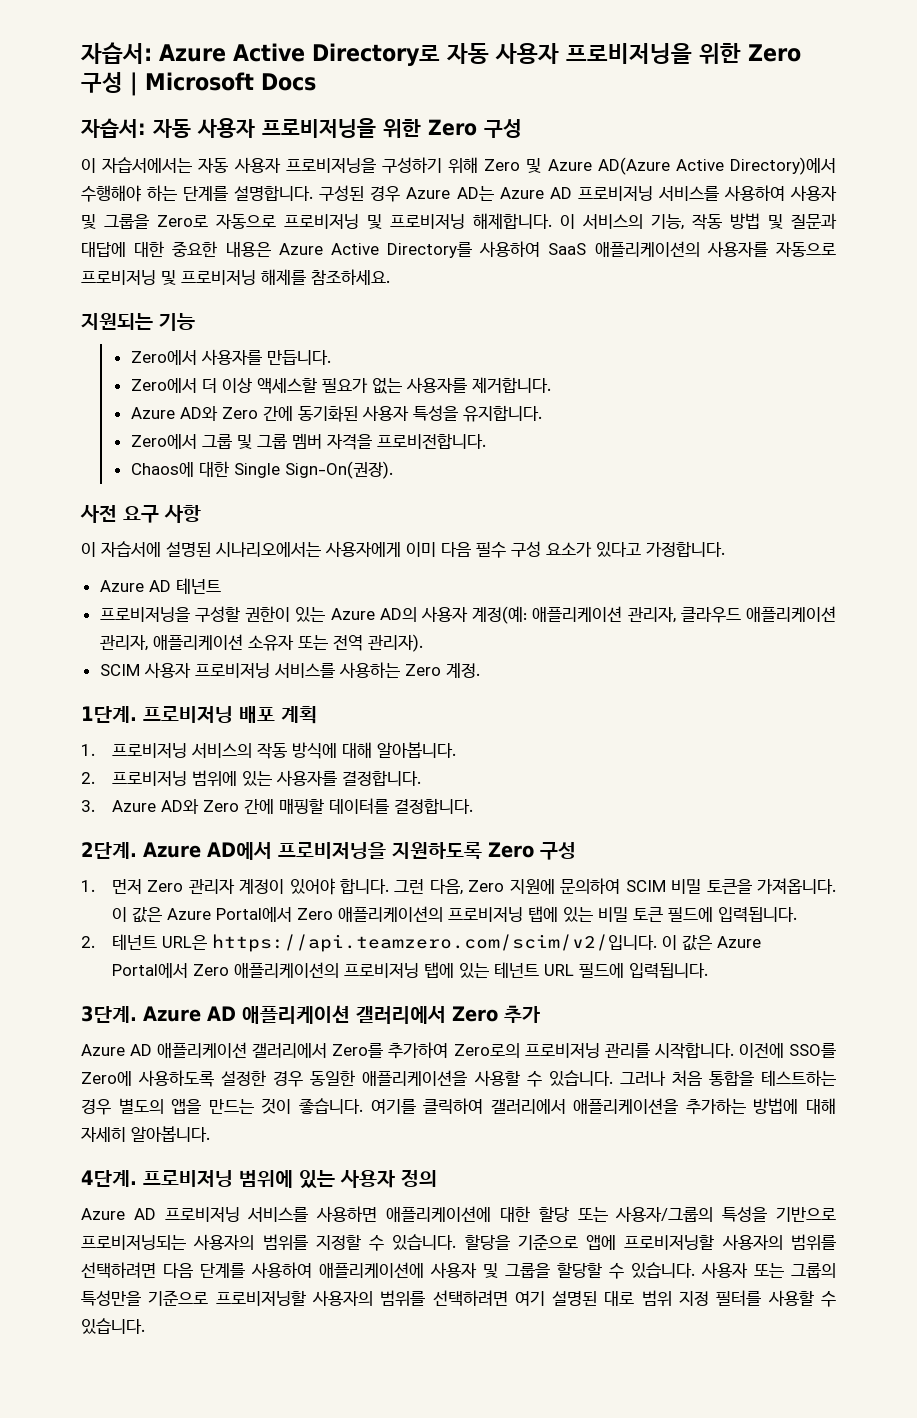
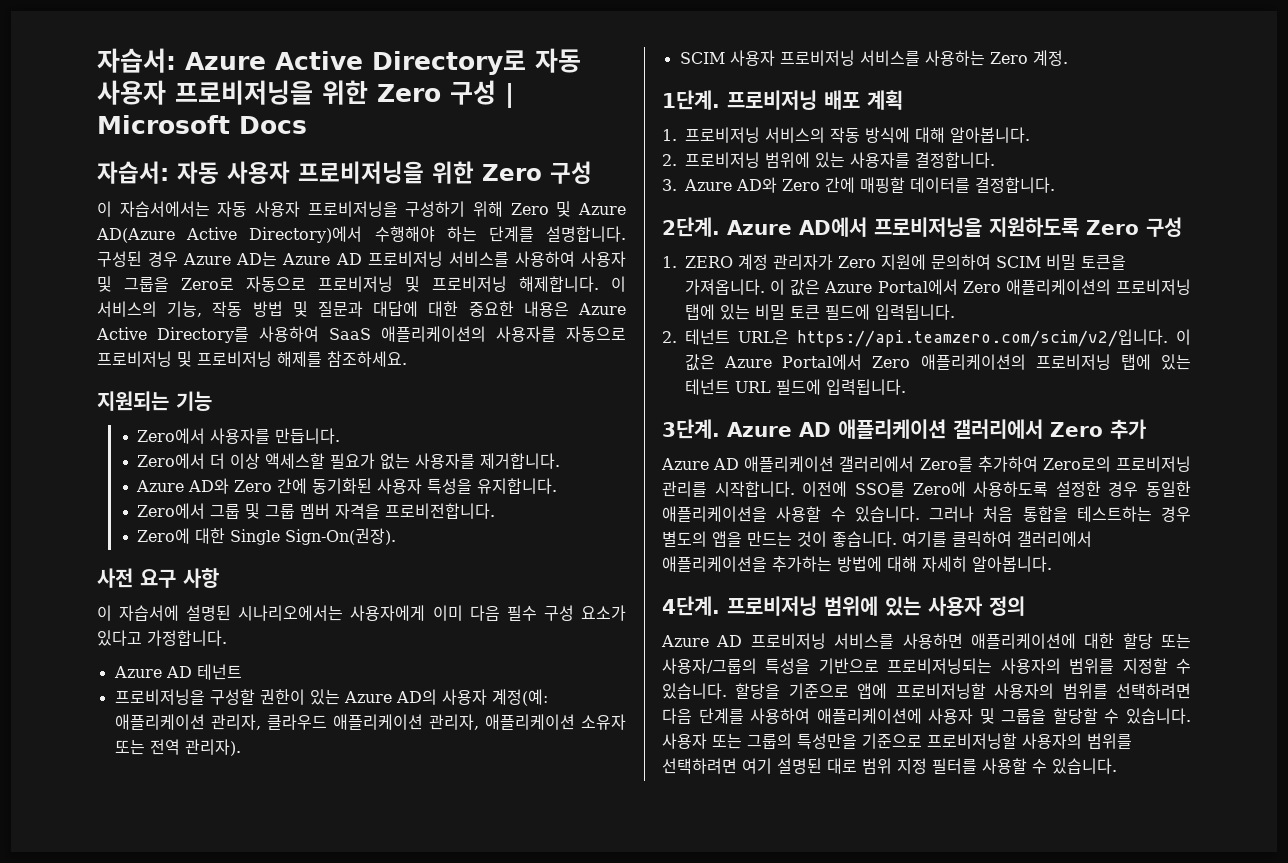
- Chaos에 대한 Single Sign-On(권장).
+ Zero에 대한 Single Sign-On(권장).
- 1. 먼저 Zero 관리자 계정이 있어야 합니다. 그런 다음, Zero 지원에 문의하여 SCIM 비밀 토큰을 가져옵니다.
+ 1. ZERO 계정 관리자가 Zero 지원에 문의하여 SCIM 비밀 토큰을 가져옵니다.

